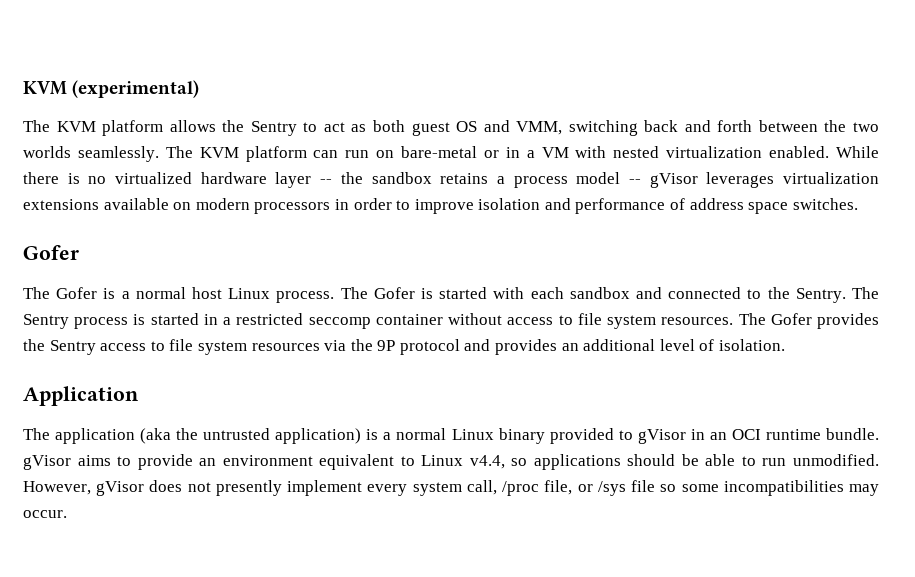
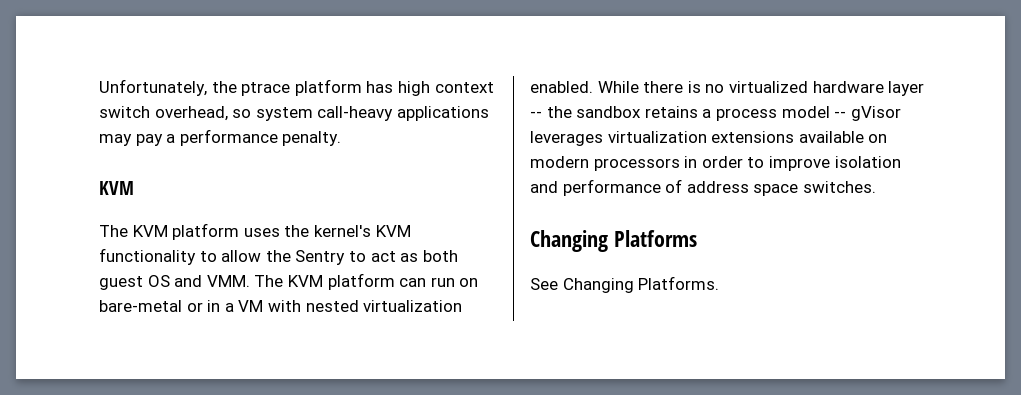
- KVM (experimental)
- The KVM platform allows the Sentry to act as both guest OS and VMM, switching back and forth between the two worlds seamlessly. The KVM platform can run on bare-metal or in a VM with nested virtualization enabled.
+ Unfortunately, the ptrace platform has high context switch overhead, so system call-heavy applications may pay a performance penalty.
+ KVM
+ The KVM platform uses the kernel's KVM functionality to allow the Sentry to act as both guest OS and VMM. The KVM platform can run on bare-metal or in a VM with nested virtualization enabled.
  While there is no virtualized hardware layer -- the sandbox retains a process model -- gVisor leverages virtualization extensions available on modern processors in order to improve isolation and performance of address space switches.
- Gofer
- The Gofer is a normal host Linux process. The Gofer is started with each sandbox and connected to the Sentry. The Sentry process is started in a restricted seccomp container without access to file system resources. The Gofer provides the Sentry access to file system resources via the 9P protocol and provides an additional level of isolation.
- Application
- The application (aka the untrusted application) is a normal Linux binary provided to gVisor in an OCI runtime bundle. gVisor aims to provide an environment equivalent to Linux v4.4, so applications should be able to run unmodified. However, gVisor does not presently implement every system call, /proc file, or /sys file so some incompatibilities may occur.
+ Changing Platforms
+ See Changing Platforms.

